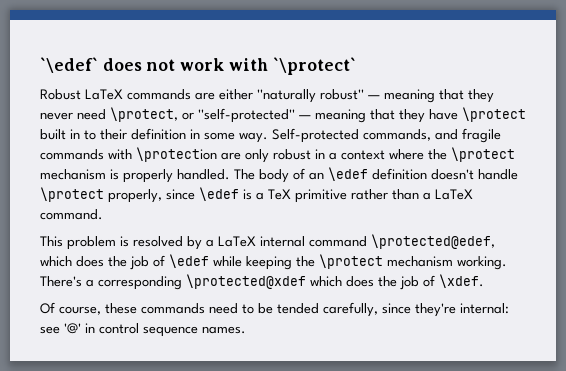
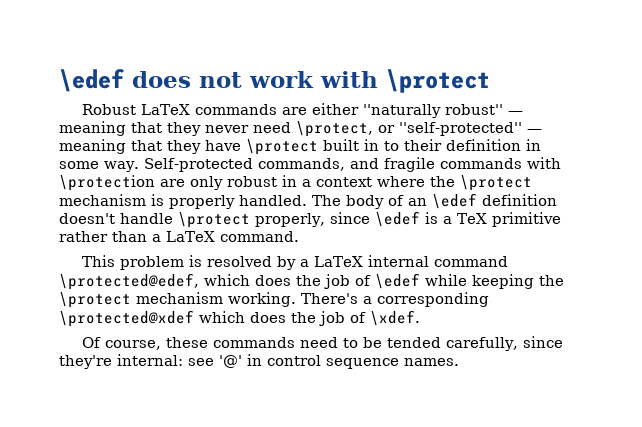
- `\edef` does not work with `\protect`
+ \edef does not work with \protect

